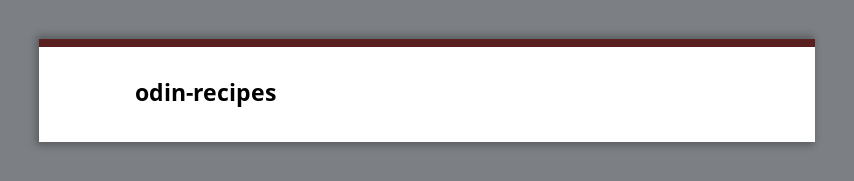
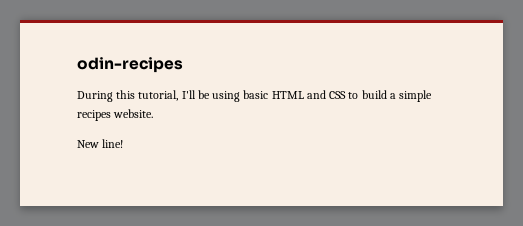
+ During this tutorial, I'll be using basic HTML and CSS to build a simple recipes website.
+ New line!

